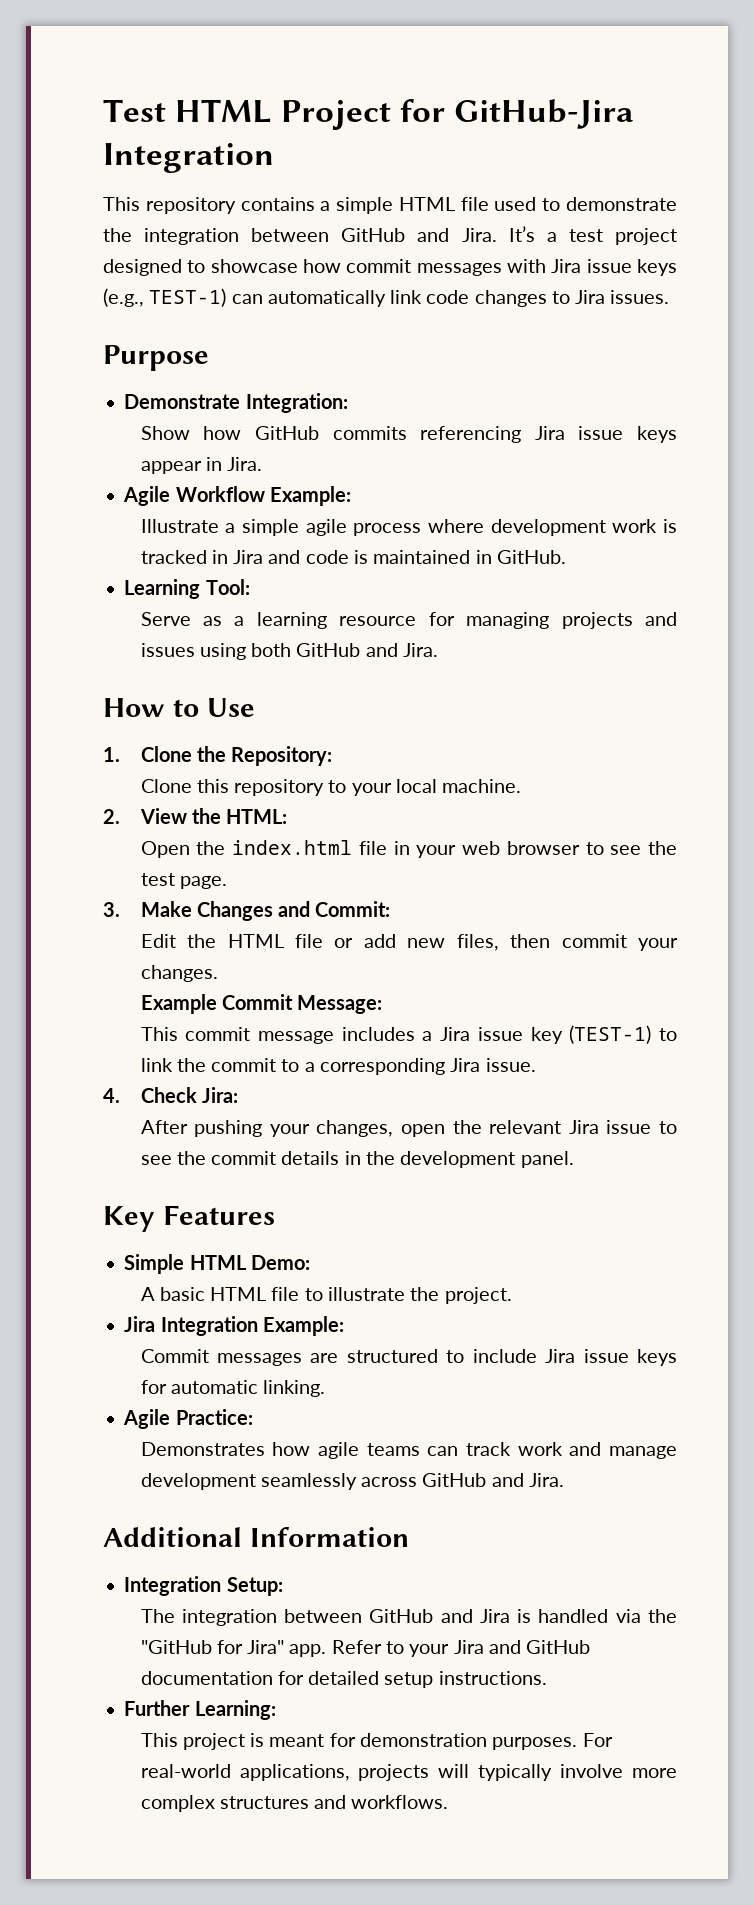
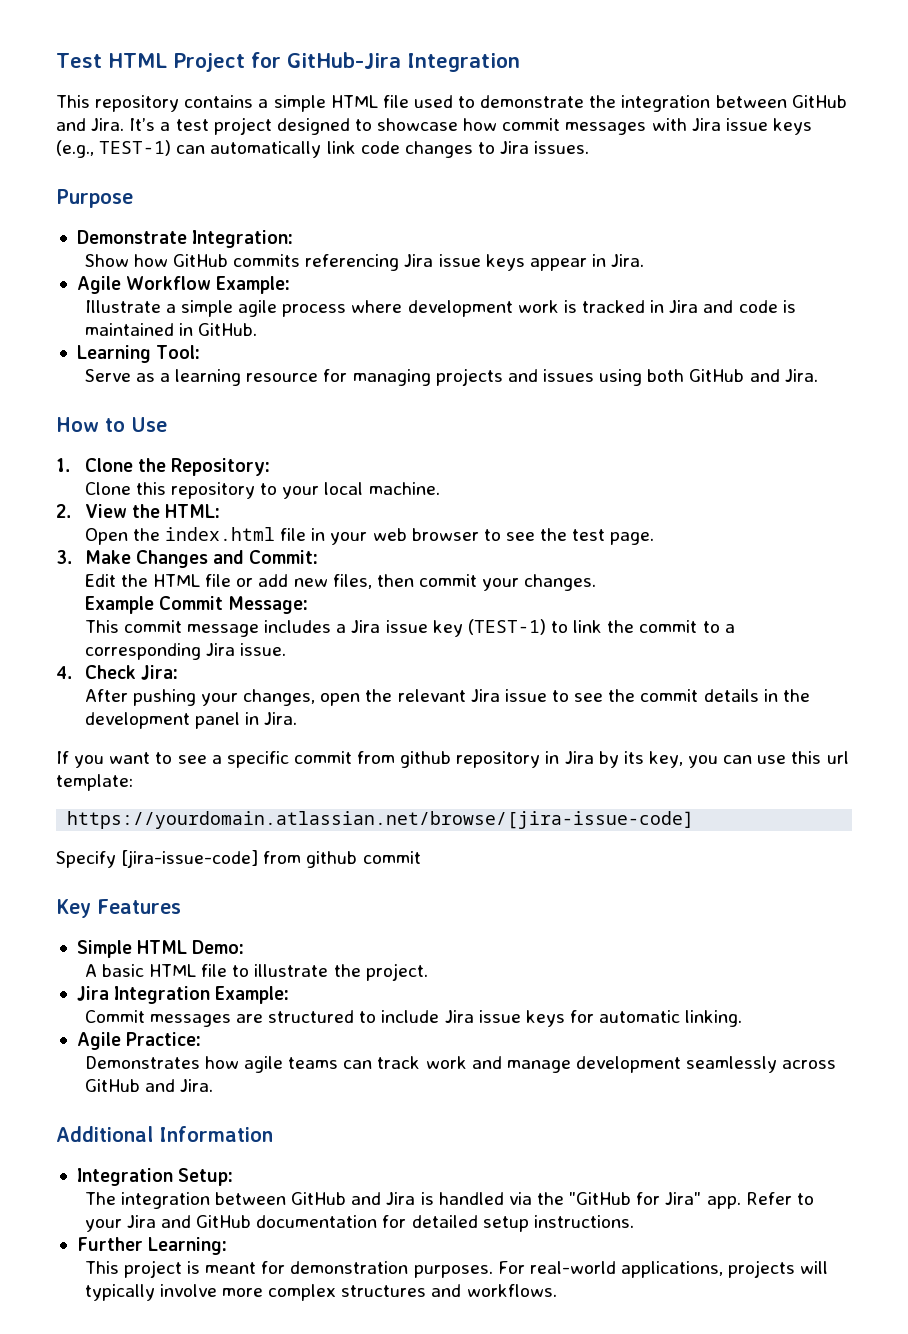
- After pushing your changes, open the relevant Jira issue to see the commit details in the development panel.
+ After pushing your changes, open the relevant Jira issue to see the commit details in the development panel in Jira.
+ If you want to see a specific commit from github repository in Jira by its key, you can use this url template:
+ https://yourdomain.atlassian.net/browse/[jira-issue-code]
+ Specify [jira-issue-code] from github commit

